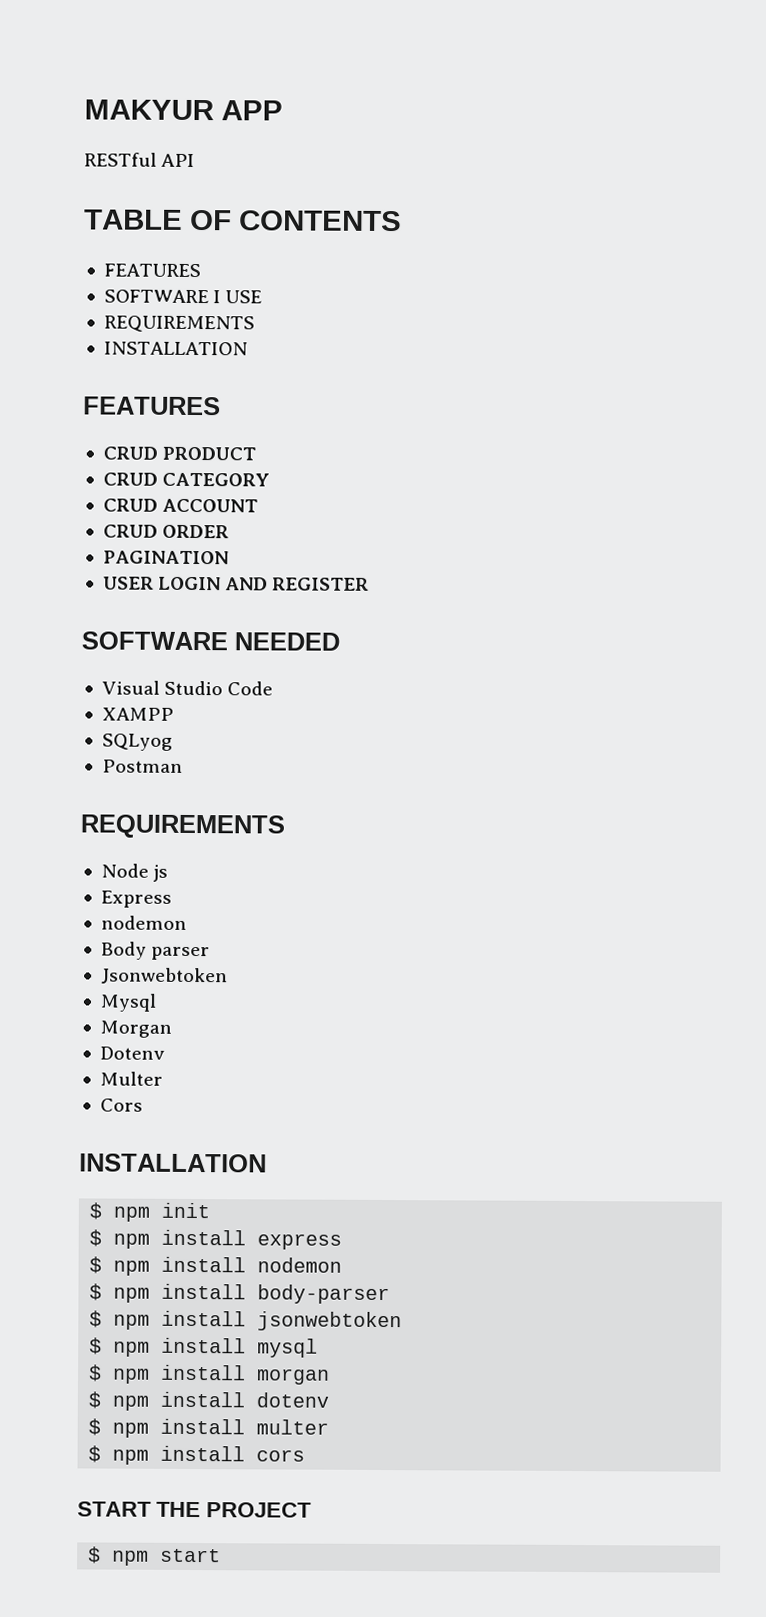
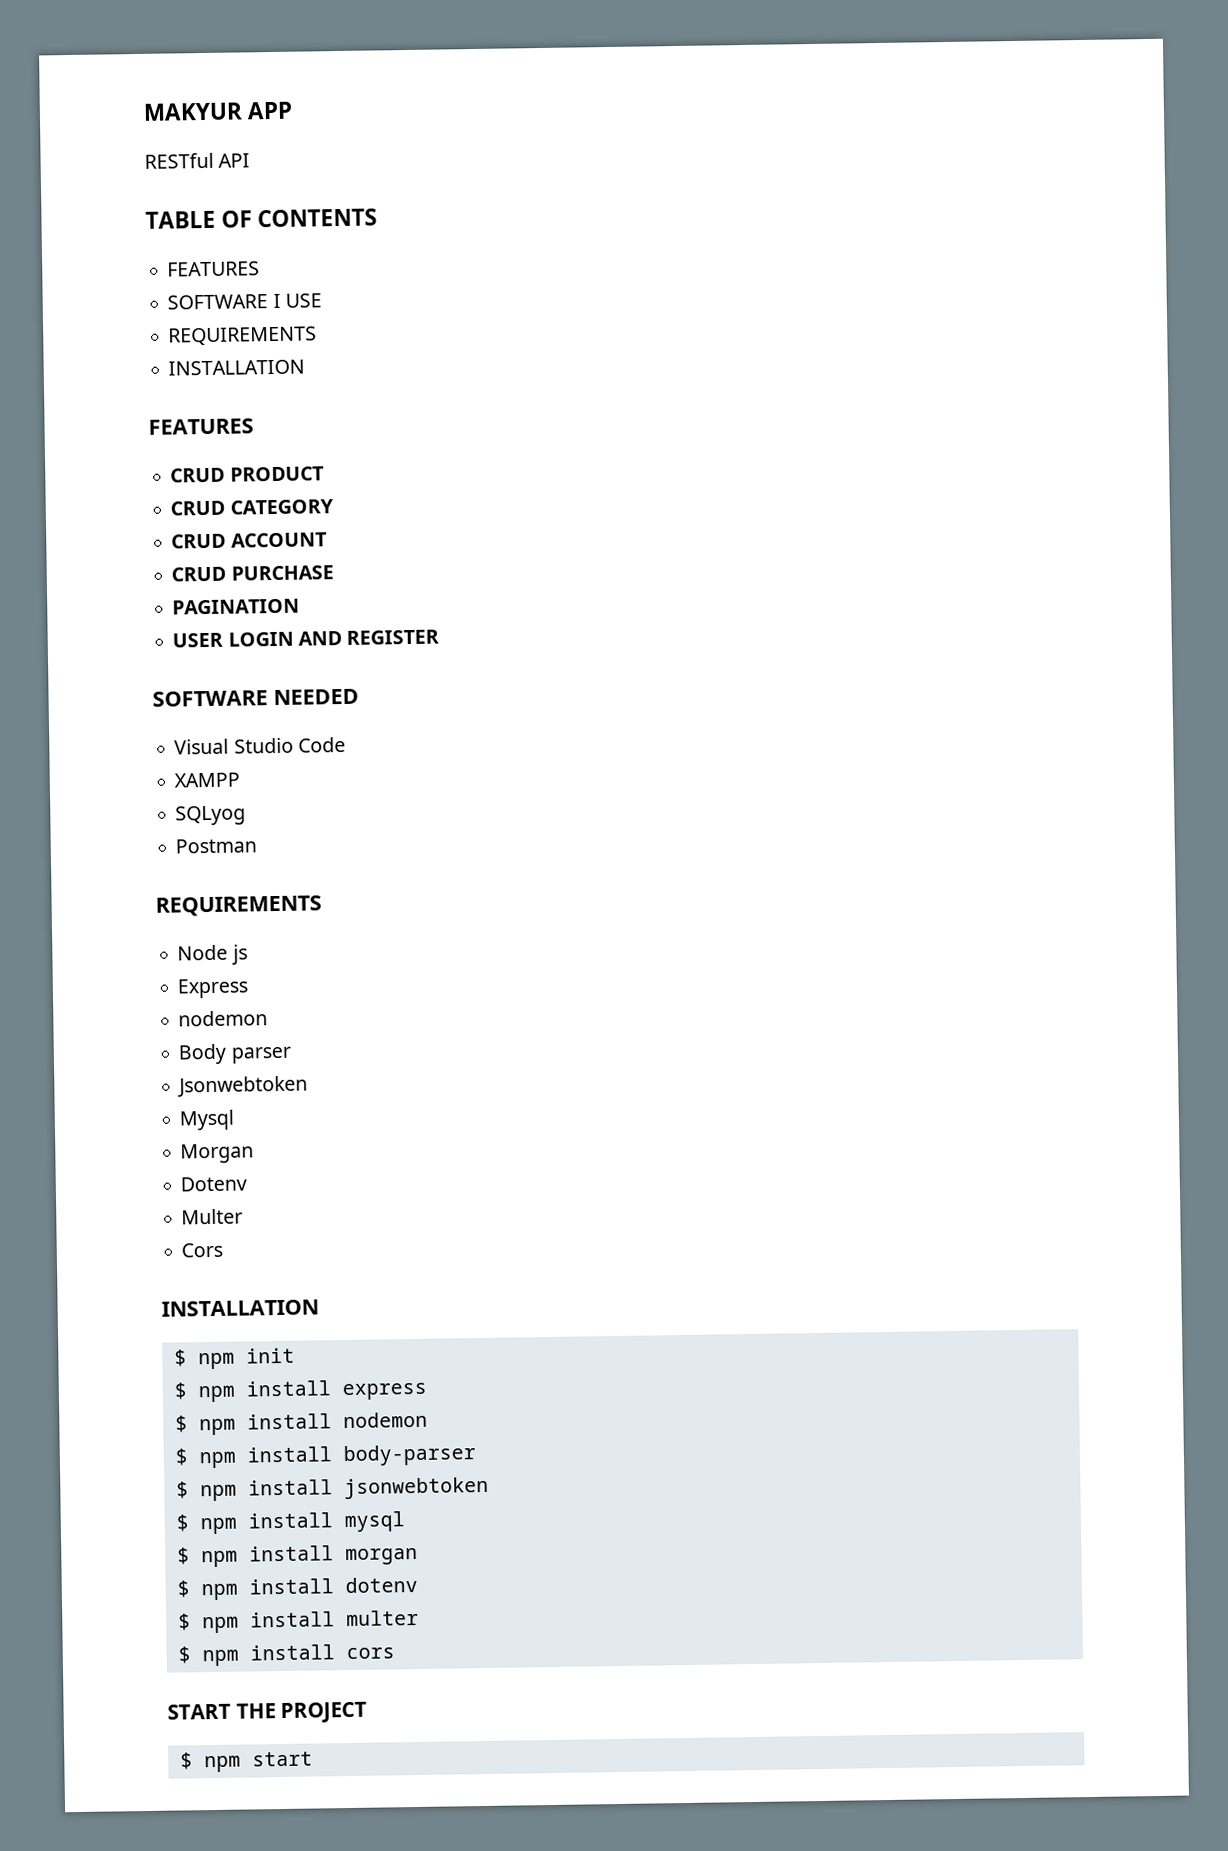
- CRUD ORDER
+ CRUD PURCHASE

